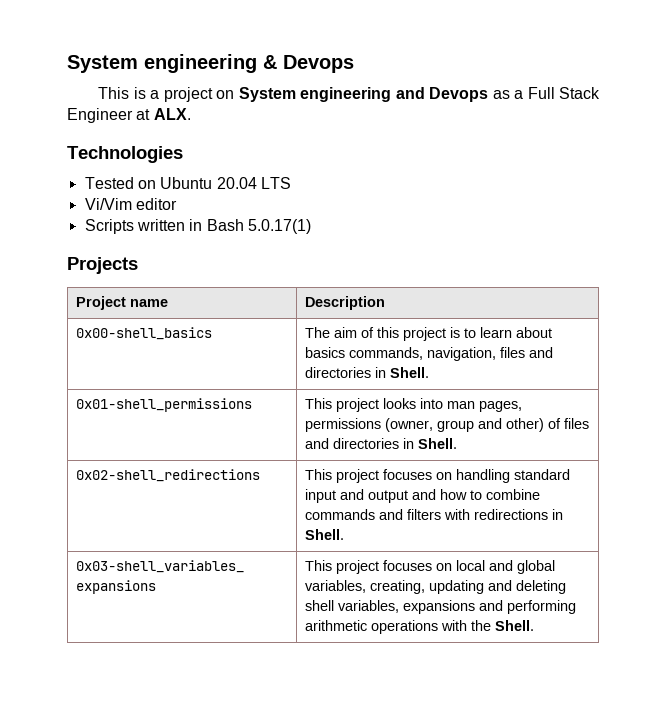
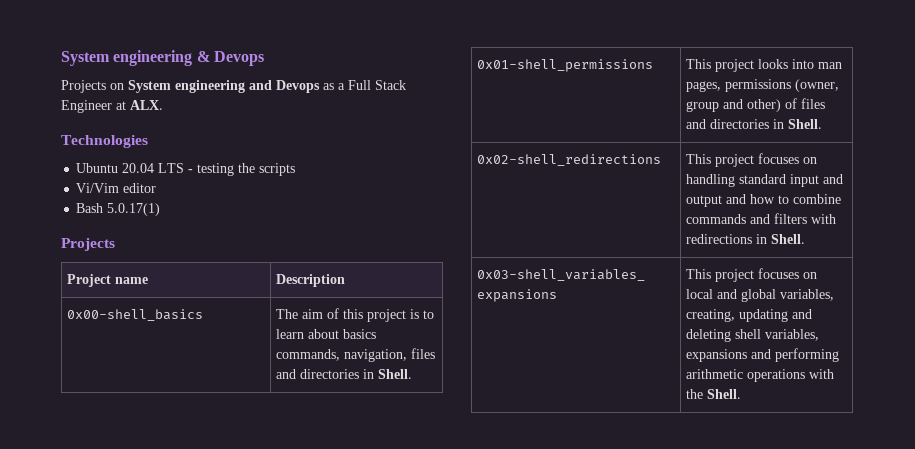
- This is a project on System engineering and Devops as a Full Stack Engineer at ALX.
+ Projects on System engineering and Devops as a Full Stack Engineer at ALX.
- Tested on Ubuntu 20.04 LTS
+ Ubuntu 20.04 LTS - testing the scripts
- Scripts written in Bash 5.0.17(1)
+ Bash 5.0.17(1)

